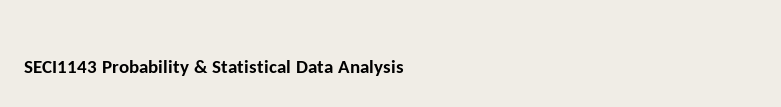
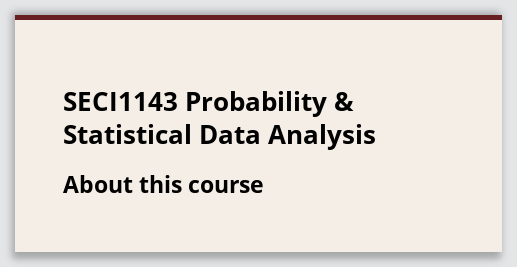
+ About this course

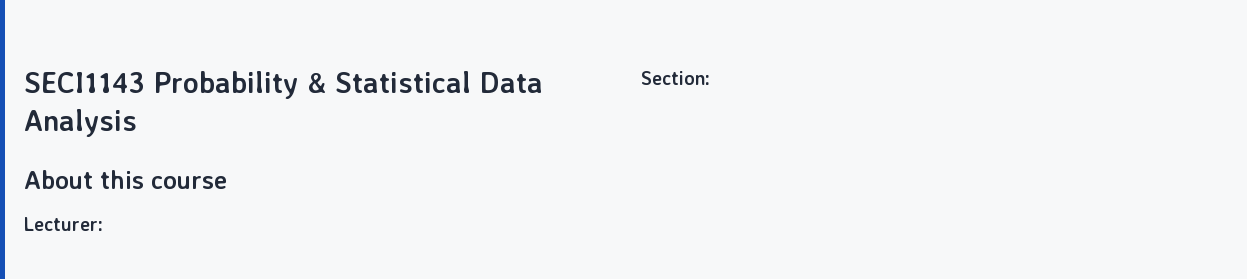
+ Lecturer:
+ Section:

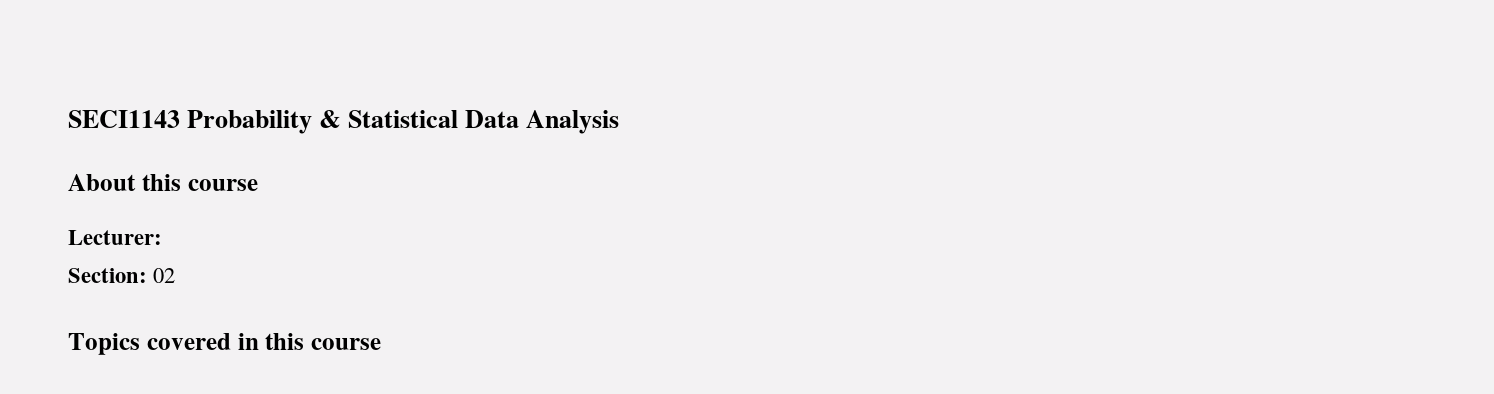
- Section:
+ Section: 02
+ Topics covered in this course

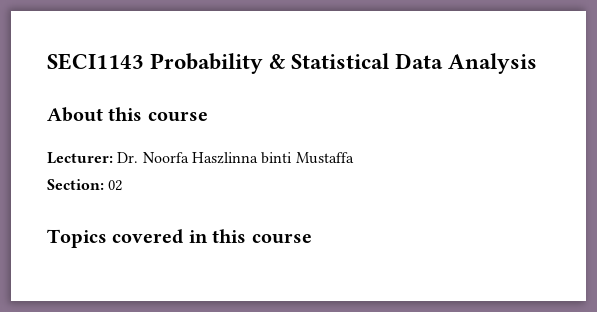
- Lecturer:
+ Lecturer: Dr. Noorfa Haszlinna binti Mustaffa

